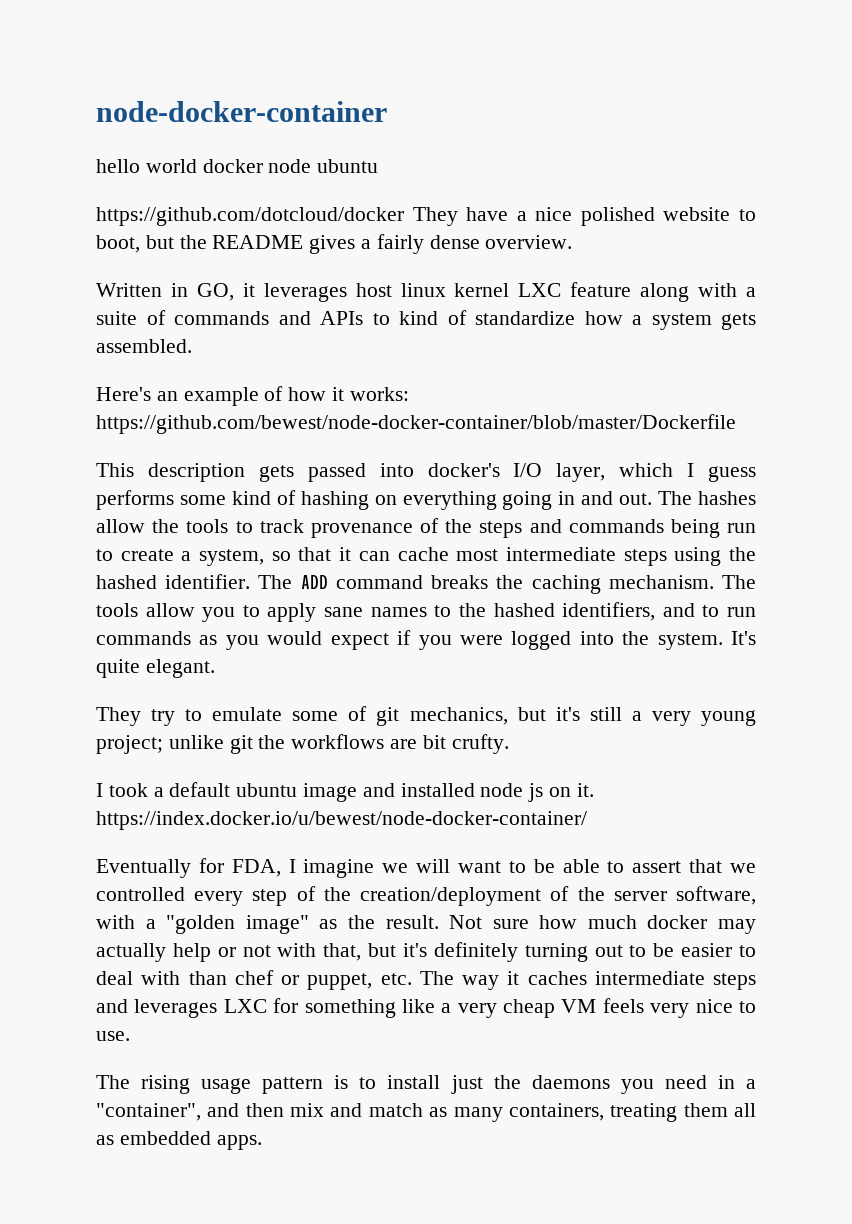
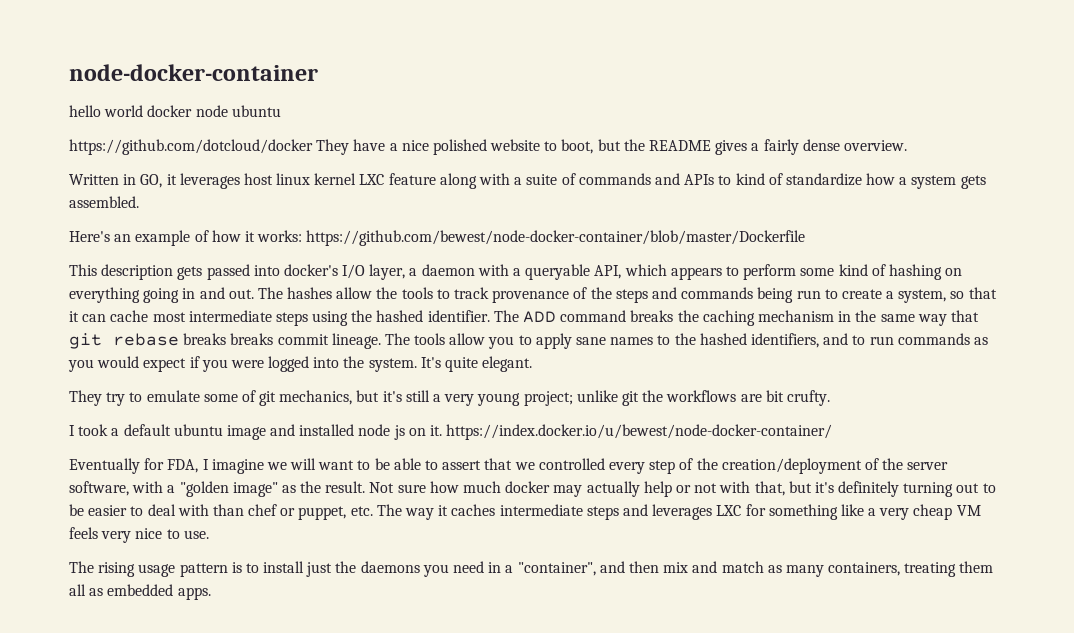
- This description gets passed into docker's I/O layer, which I guess performs some kind of hashing on everything going in and out.
+ This description gets passed into docker's I/O layer, a daemon with a queryable API, which appears to perform some kind of hashing on everything going in and out.
- The ADD command breaks the caching mechanism.
+ The ADD command breaks the caching mechanism in the same way that git rebase breaks breaks commit lineage.

